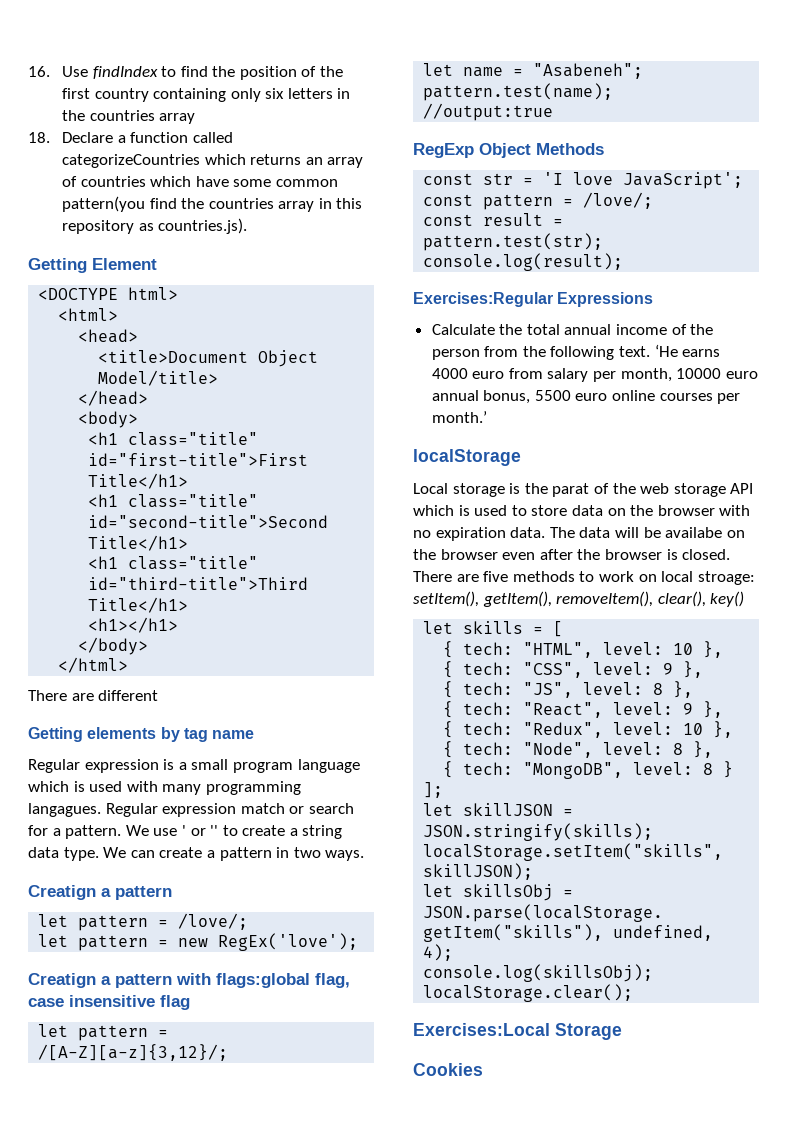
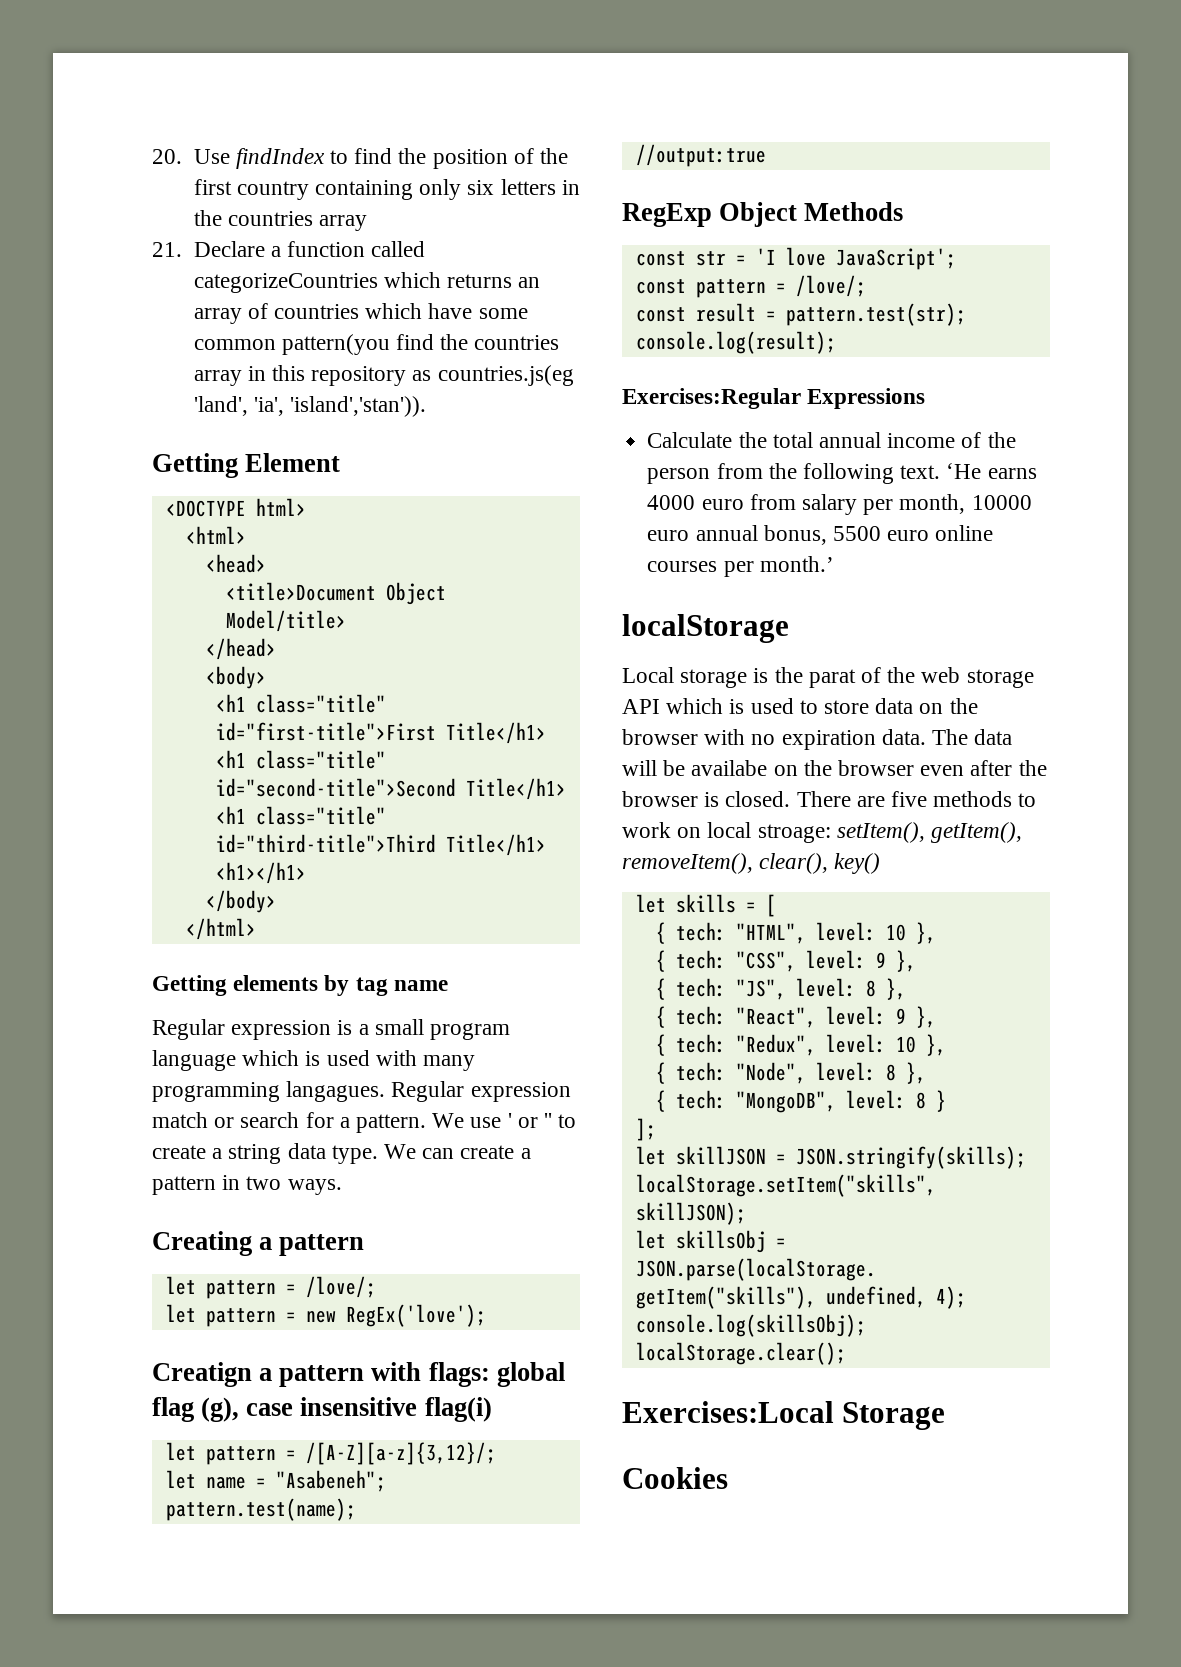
- 16. Use findIndex to find the position of the first country containing only six letters in the countries array
+ 20. Use findIndex to find the position of the first country containing only six letters in the countries array
- 18. Declare a function called categorizeCountries which returns an array of countries which have some common pattern(you find the countries array in this repository as countries.js).
+ 21. Declare a function called categorizeCountries which returns an array of countries which have some common pattern(you find the countries array in this repository as countries.js(eg 'land', 'ia', 'island','stan')).
- There are different
  We can create a pattern in two ways.
- Creatign a pattern
+ Creating a pattern
- Creatign a pattern with flags:global flag, case insensitive flag
+ Creatign a pattern with flags: global flag (g), case insensitive flag(i)

